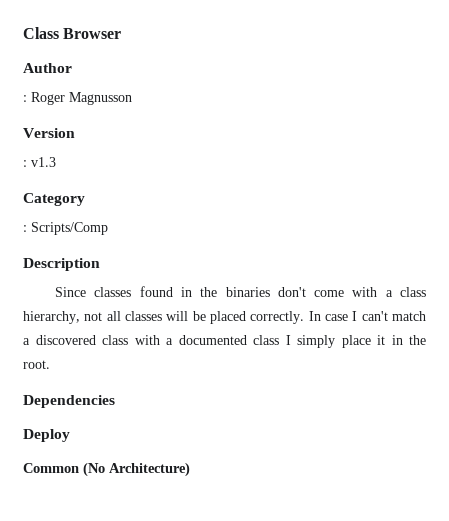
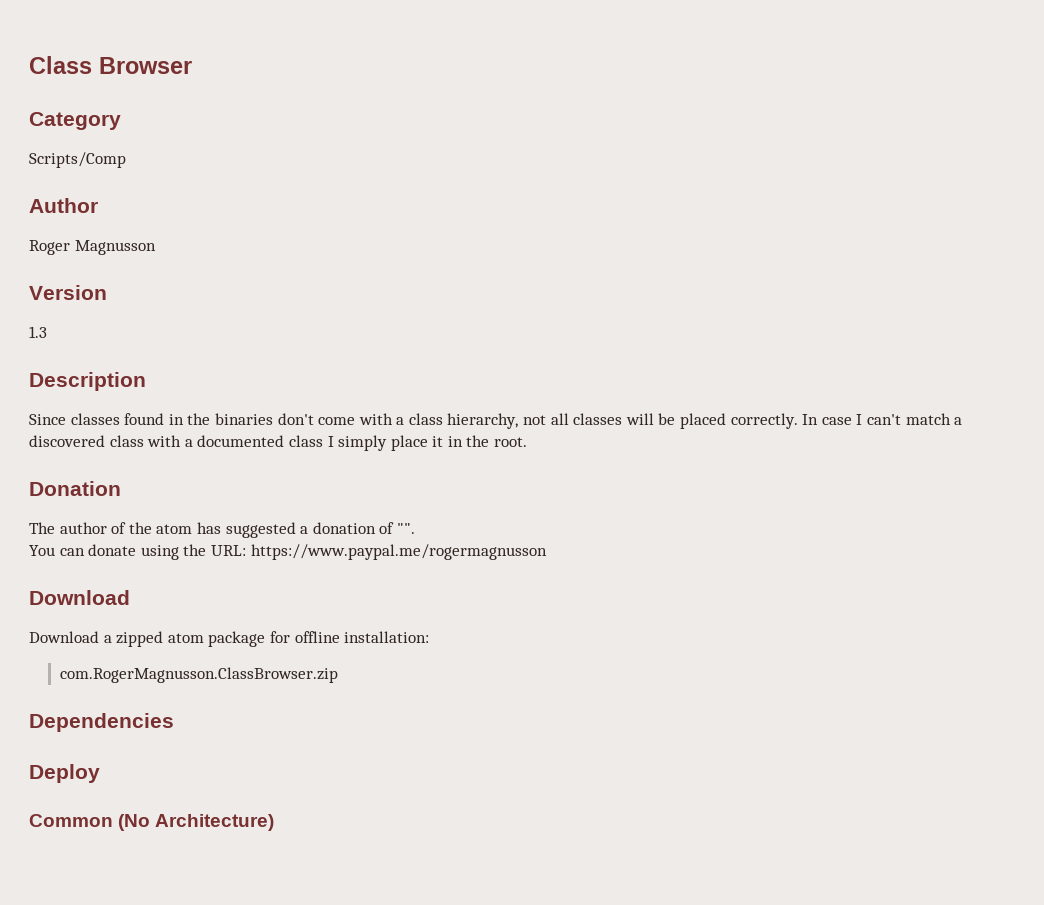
+ Category
+ Scripts/Comp
- : Roger Magnusson
+ Roger Magnusson
- : v1.3
- Category
- : Scripts/Comp
+ 1.3
+ Donation
+ The author of the atom has suggested a donation of "".
+ You can donate using the URL: https://www.paypal.me/rogermagnusson
+ Download
+ Download a zipped atom package for offline installation:
+ com.RogerMagnusson.ClassBrowser.zip

